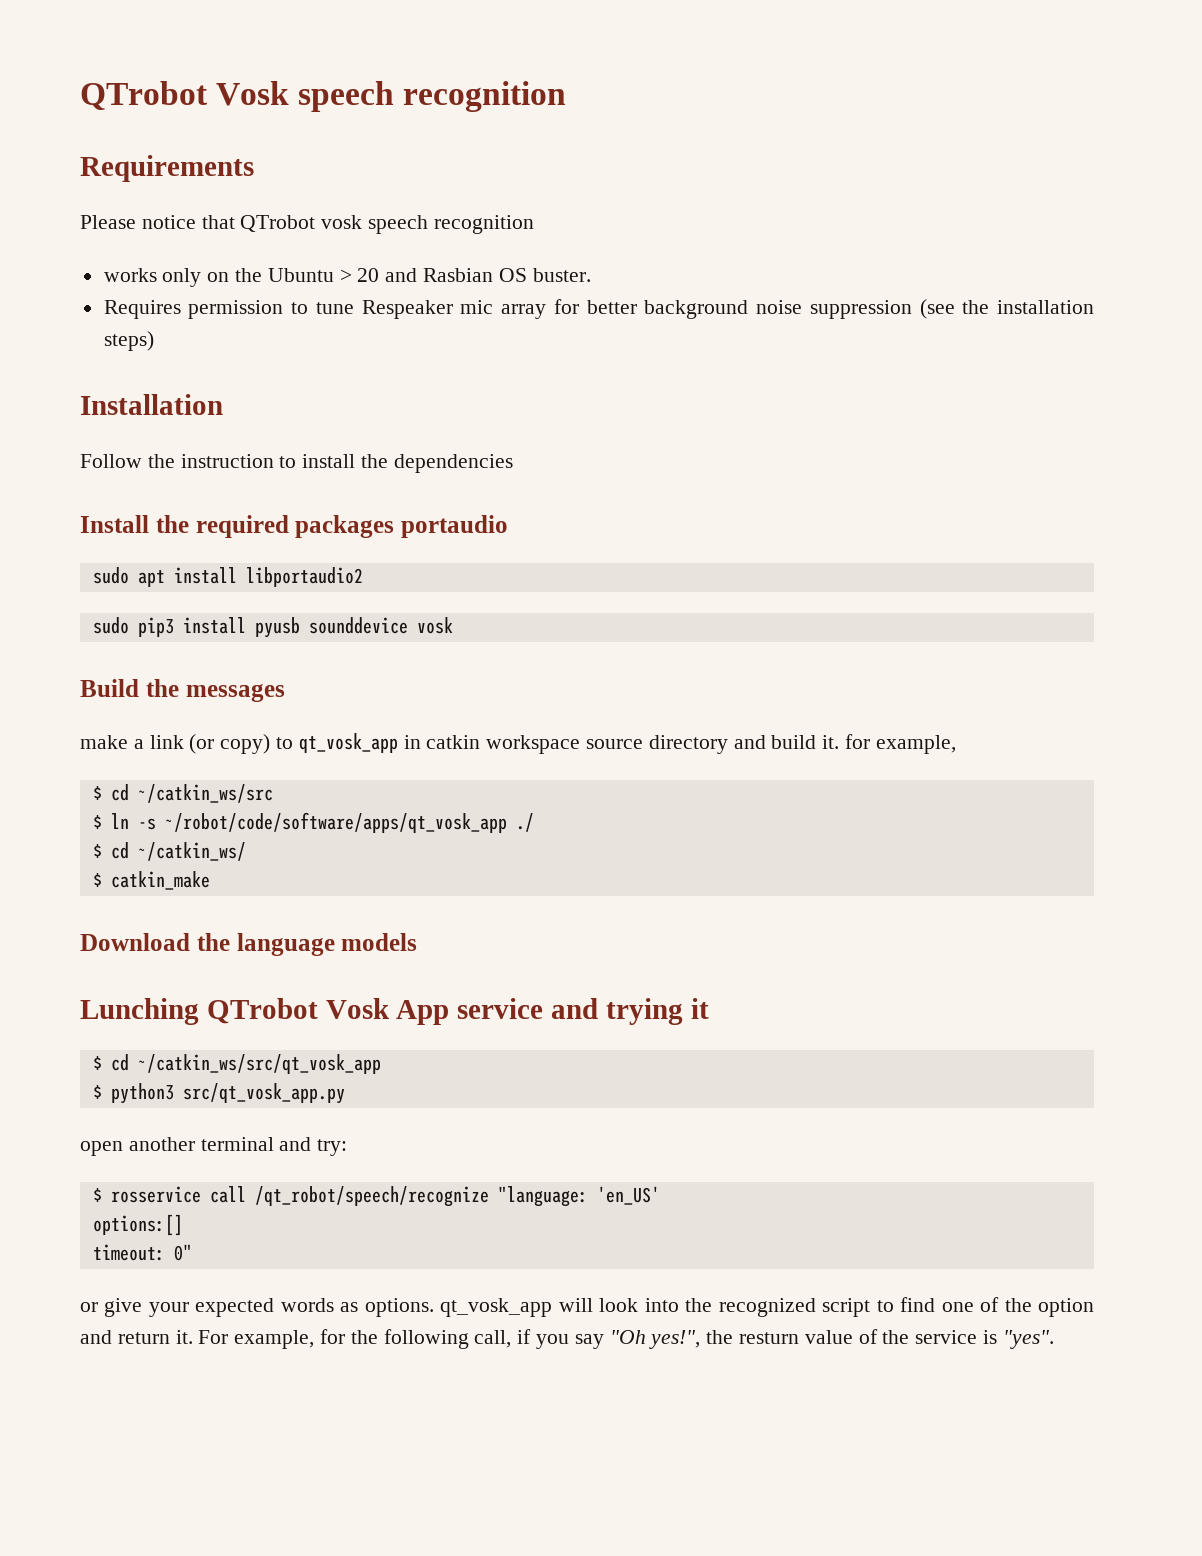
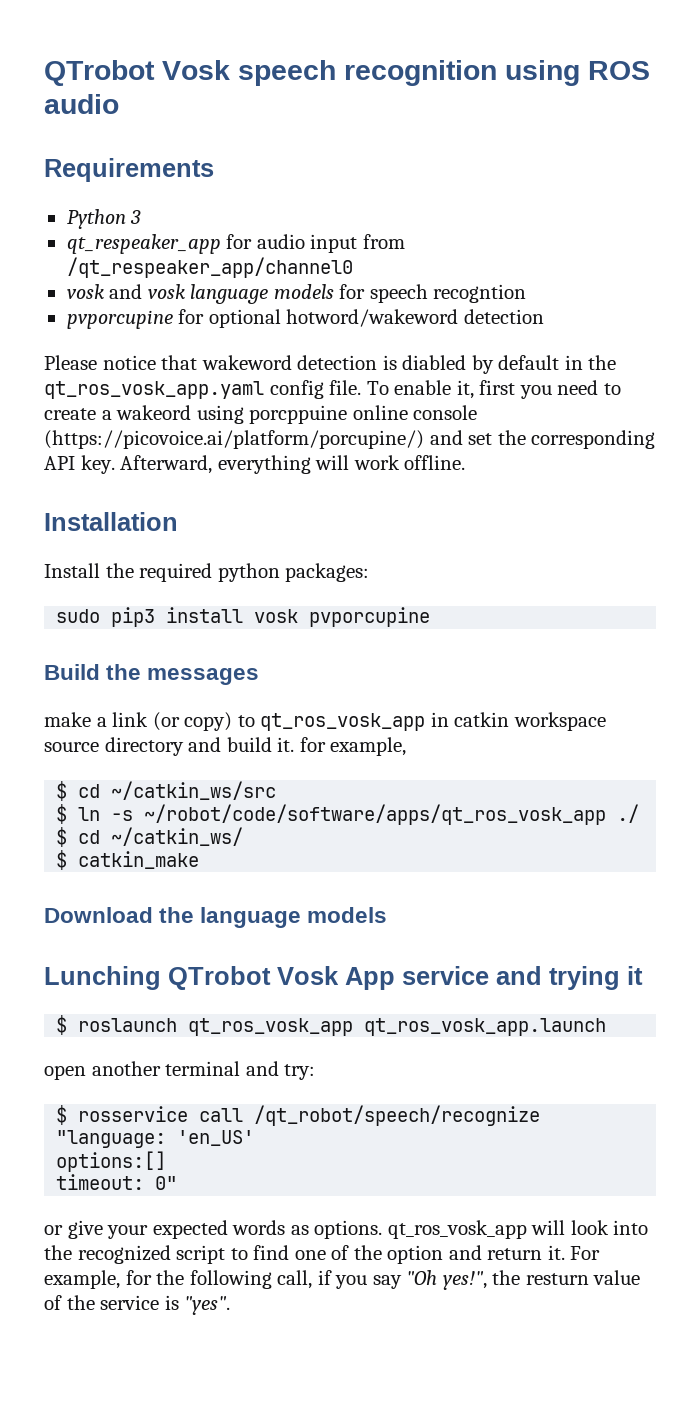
- QTrobot Vosk speech recognition
+ QTrobot Vosk speech recognition using ROS audio
  Requirements
- Please notice that QTrobot vosk speech recognition
- works only on the Ubuntu > 20 and Rasbian OS buster.
- Requires permission to tune Respeaker mic array for better background noise suppression (see the installation steps)
+ Python 3
+ qt_respeaker_app for audio input from /qt_respeaker_app/channel0
+ vosk and vosk language models for speech recogntion
+ pvporcupine for optional hotword/wakeword detection
+ Please notice that wakeword detection is diabled by default in the qt_ros_vosk_app.yaml config file. To enable it, first you need to create a wakeord using porcppuine online console (https://picovoice.ai/platform/porcupine/) and set the corresponding API key. Afterward, everything will work offline.
  Installation
- Follow the instruction to install the dependencies
- Install the required packages portaudio
- sudo apt install libportaudio2
+ Install the required python packages:
- sudo pip3 install pyusb sounddevice vosk
+ sudo pip3 install vosk pvporcupine
- make a link (or copy) to qt_vosk_app in catkin workspace source directory and build it. for example,
+ make a link (or copy) to qt_ros_vosk_app in catkin workspace source directory and build it. for example,
- $ ln -s ~/robot/code/software/apps/qt_vosk_app ./
+ $ ln -s ~/robot/code/software/apps/qt_ros_vosk_app ./
- $ cd ~/catkin_ws/src/qt_vosk_app
- $ python3 src/qt_vosk_app.py
+ $ roslaunch qt_ros_vosk_app qt_ros_vosk_app.launch
- or give your expected words as options. qt_vosk_app will look into the recognized script to find one of the option and return it.
+ or give your expected words as options. qt_ros_vosk_app will look into the recognized script to find one of the option and return it.

